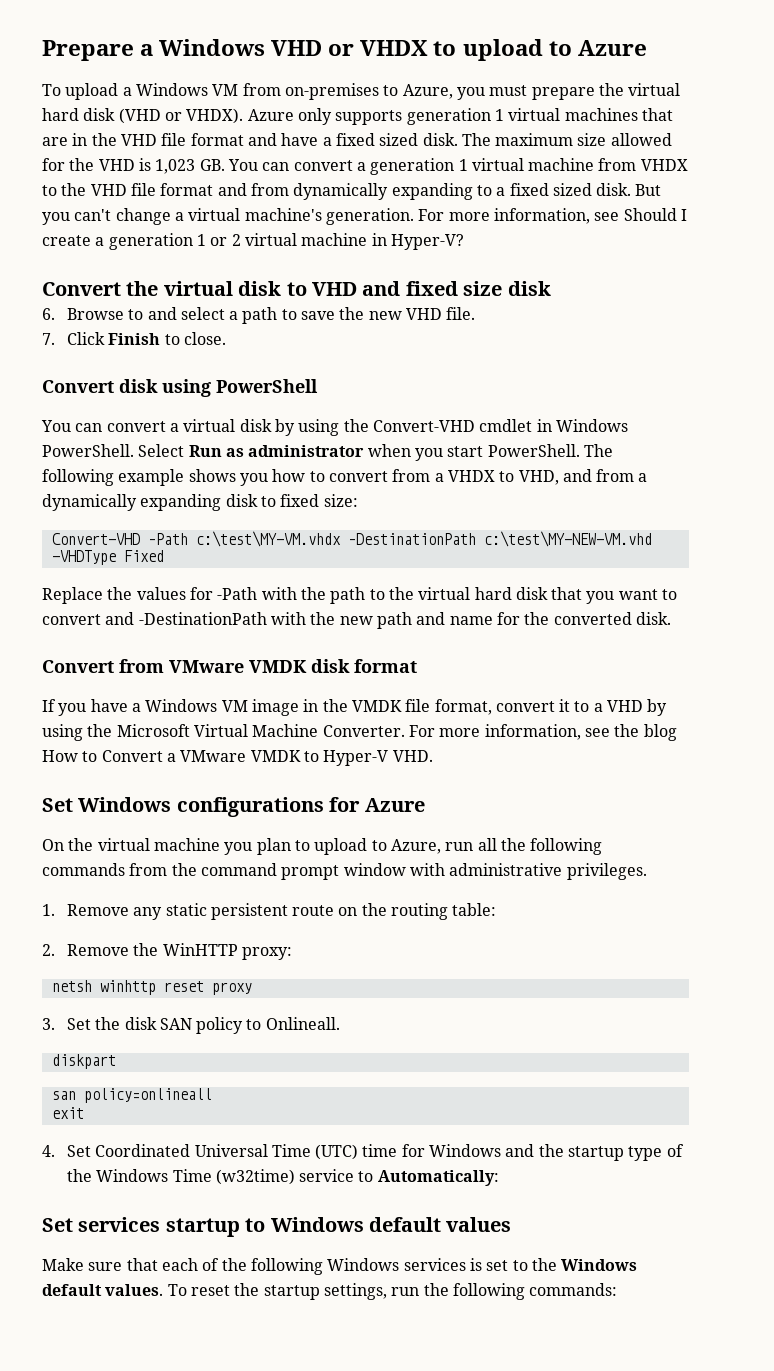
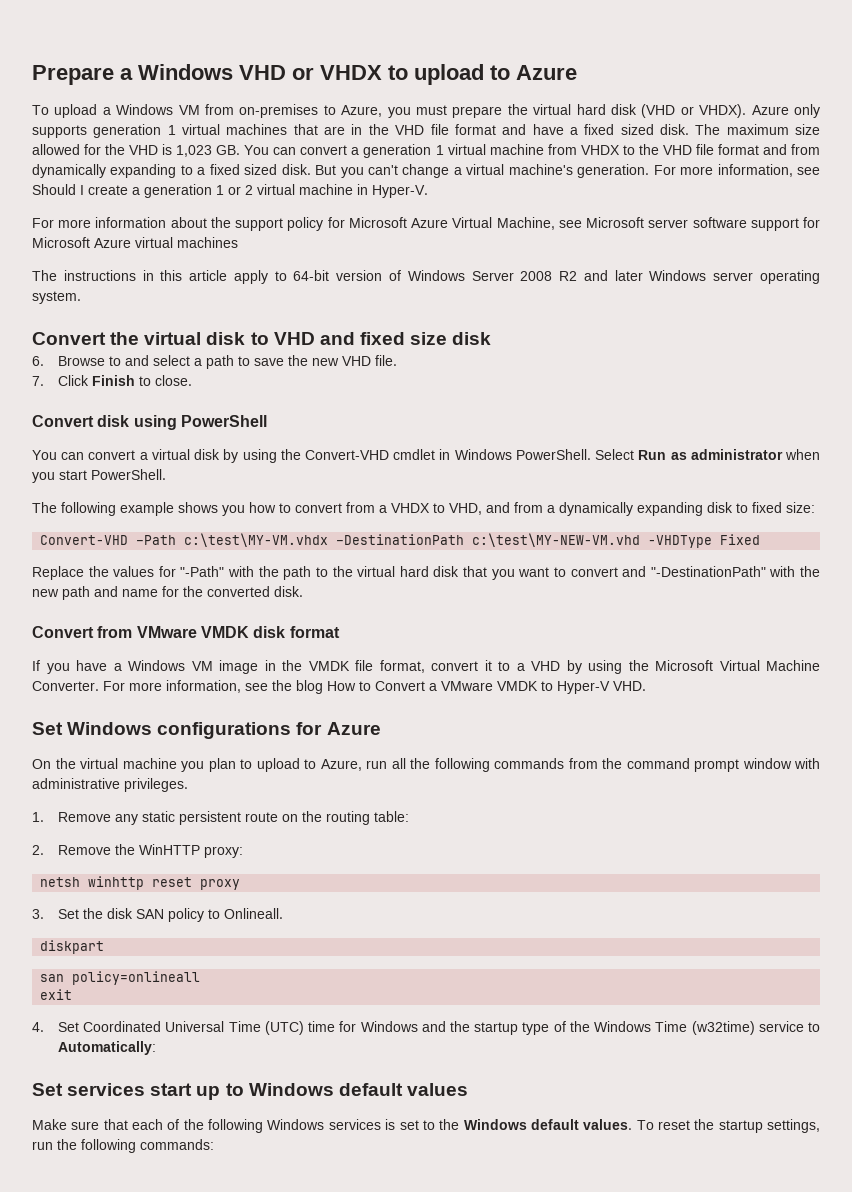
- For more information, see Should I create a generation 1 or 2 virtual machine in Hyper-V?
+ For more information, see Should I create a generation 1 or 2 virtual machine in Hyper-V.
+ For more information about the support policy for Microsoft Azure Virtual Machine, see Microsoft server software support for Microsoft Azure virtual machines
+ The instructions in this article apply to 64-bit version of Windows Server 2008 R2 and later Windows server operating system.
- Select Run as administrator when you start PowerShell. The following example shows you how to convert from a VHDX to VHD, and from a dynamically expanding disk to fixed size:
+ Select Run as administrator when you start PowerShell.
+ The following example shows you how to convert from a VHDX to VHD, and from a dynamically expanding disk to fixed size:
- Replace the values for -Path with the path to the virtual hard disk that you want to convert and -DestinationPath with the new path and name for the converted disk.
+ Replace the values for "-Path" with the path to the virtual hard disk that you want to convert and "-DestinationPath" with the new path and name for the converted disk.
- Set services startup to Windows default values
+ Set services start up to Windows default values

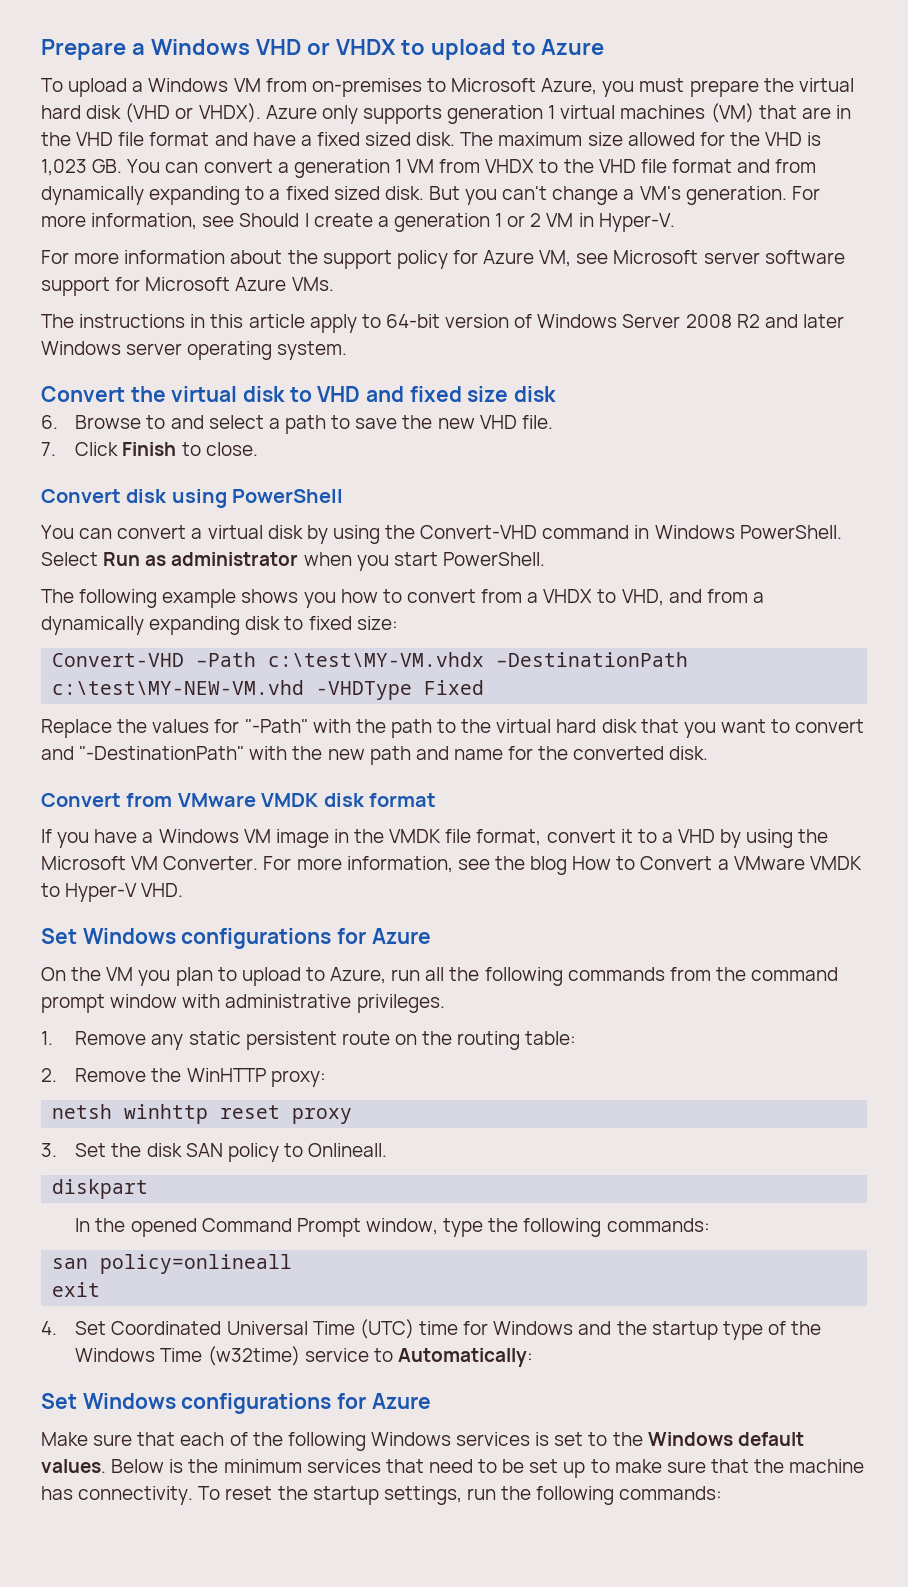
- To upload a Windows VM from on-premises to Azure, you must prepare the virtual hard disk (VHD or VHDX).
+ To upload a Windows VM from on-premises to Microsoft Azure, you must prepare the virtual hard disk (VHD or VHDX).
- Azure only supports generation 1 virtual machines that are in the VHD file format and have a fixed sized disk.
+ Azure only supports generation 1 virtual machines (VM) that are in the VHD file format and have a fixed sized disk.
- The maximum size allowed for the VHD is 1,023 GB. You can convert a generation 1 virtual machine from VHDX to the VHD file format and from dynamically expanding to a fixed sized disk.
+ The maximum size allowed for the VHD is 1,023 GB. You can convert a generation 1 VM from VHDX to the VHD file format and from dynamically expanding to a fixed sized disk.
- But you can't change a virtual machine's generation.
+ But you can't change a VM's generation.
- For more information, see Should I create a generation 1 or 2 virtual machine in Hyper-V.
+ For more information, see Should I create a generation 1 or 2 VM in Hyper-V.
- For more information about the support policy for Microsoft Azure Virtual Machine, see Microsoft server software support for Microsoft Azure virtual machines
+ For more information about the support policy for Azure VM, see Microsoft server software support for Microsoft Azure VMs.
- You can convert a virtual disk by using the Convert-VHD cmdlet in Windows PowerShell.
+ You can convert a virtual disk by using the Convert-VHD command in Windows PowerShell.
- If you have a Windows VM image in the VMDK file format, convert it to a VHD by using the Microsoft Virtual Machine Converter.
+ If you have a Windows VM image in the VMDK file format, convert it to a VHD by using the Microsoft VM Converter.
- On the virtual machine you plan to upload to Azure, run all the following commands from the command prompt window with administrative privileges.
+ On the VM you plan to upload to Azure, run all the following commands from the command prompt window with administrative privileges.
+ In the opened Command Prompt window, type the following commands:
  4. Set Coordinated Universal Time (UTC) time for Windows and the startup type of the Windows Time (w32time) service to Automatically:
- Set services start up to Windows default values
+ Set Windows configurations for Azure
+ Below is the minimum services that need to be set up to make sure that the machine has connectivity.

